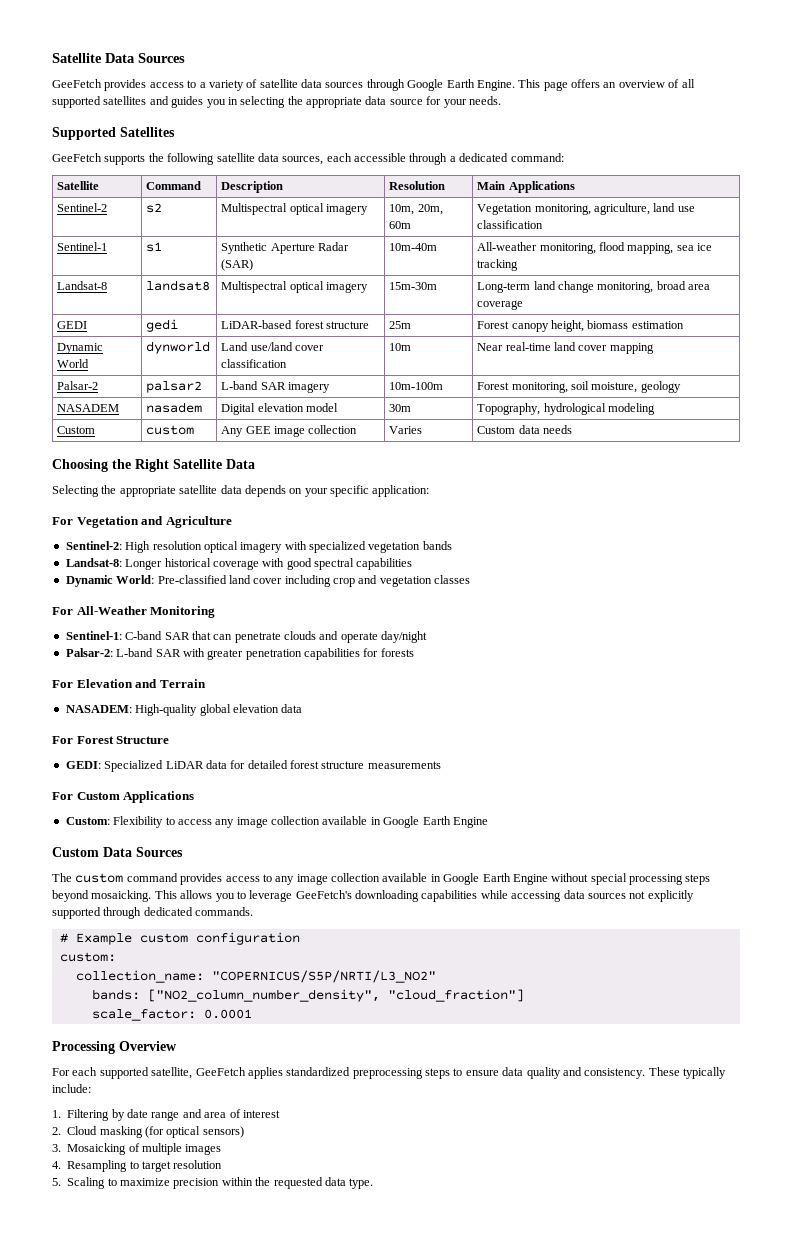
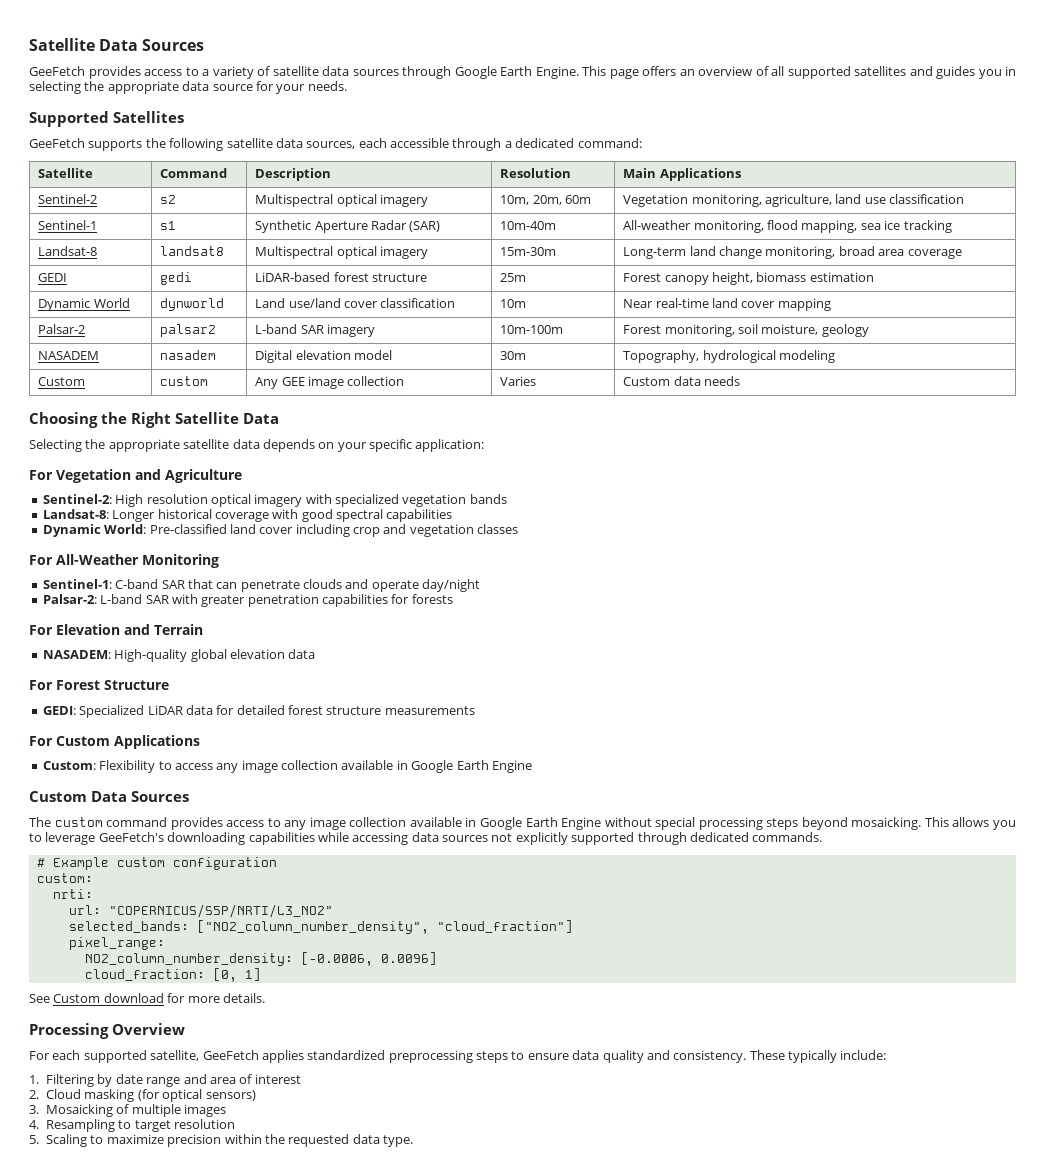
- collection_name: "COPERNICUS/S5P/NRTI/L3_NO2"
+ nrti:
+ url: "COPERNICUS/S5P/NRTI/L3_NO2"
- bands: ["NO2_column_number_density", "cloud_fraction"]
+ selected_bands: ["NO2_column_number_density", "cloud_fraction"]
- scale_factor: 0.0001
+ pixel_range:
+ NO2_column_number_density: [-0.0006, 0.0096]
+ cloud_fraction: [0, 1]
+ See Custom download for more details.

